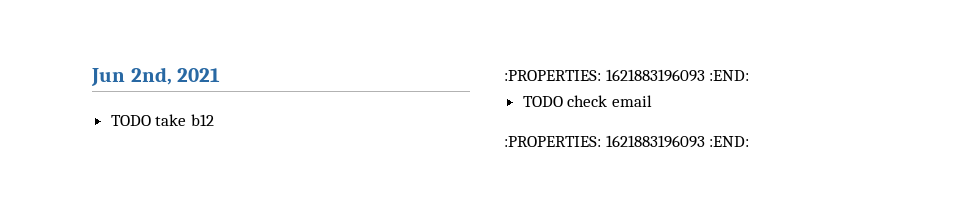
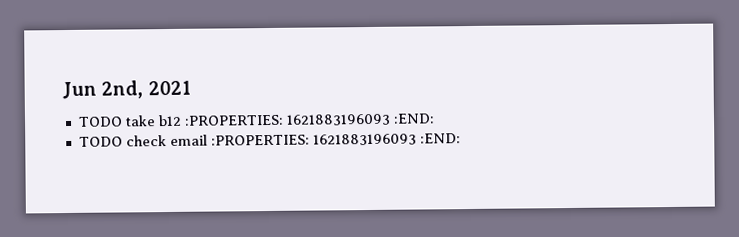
- TODO take b12
- :PROPERTIES: 1621883196093 :END:
+ TODO take b12 :PROPERTIES: 1621883196093 :END:
- TODO check email
- :PROPERTIES: 1621883196093 :END:
+ TODO check email :PROPERTIES: 1621883196093 :END:

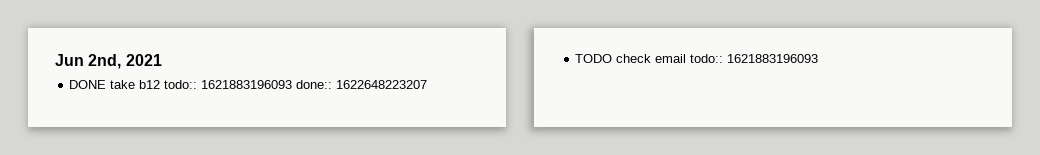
- TODO take b12 :PROPERTIES: 1621883196093 :END:
+ DONE take b12 todo:: 1621883196093 done:: 1622648223207
- TODO check email :PROPERTIES: 1621883196093 :END:
+ TODO check email todo:: 1621883196093

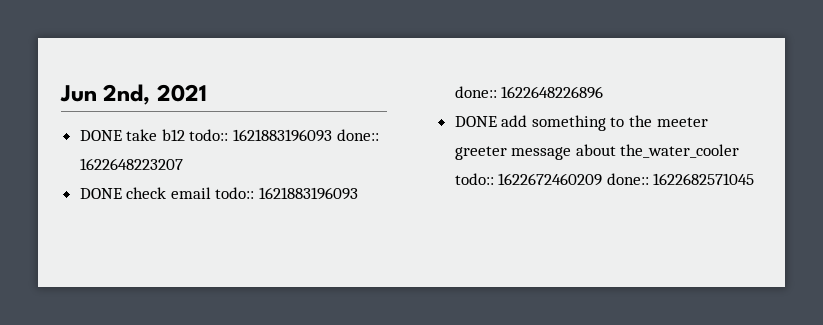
- TODO check email todo:: 1621883196093
+ DONE check email todo:: 1621883196093 done:: 1622648226896
+ DONE add something to the meeter greeter message about the_water_cooler todo:: 1622672460209 done:: 1622682571045

